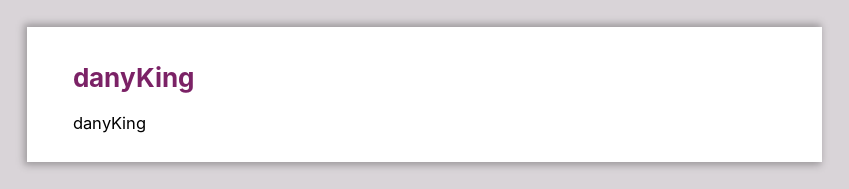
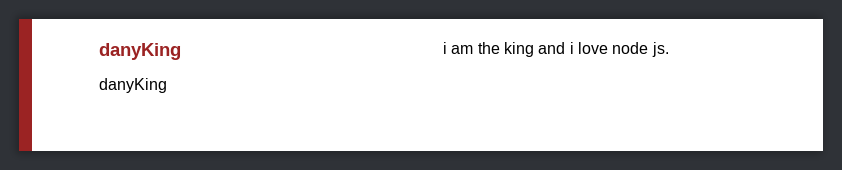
+ i am the king and i love node js.

